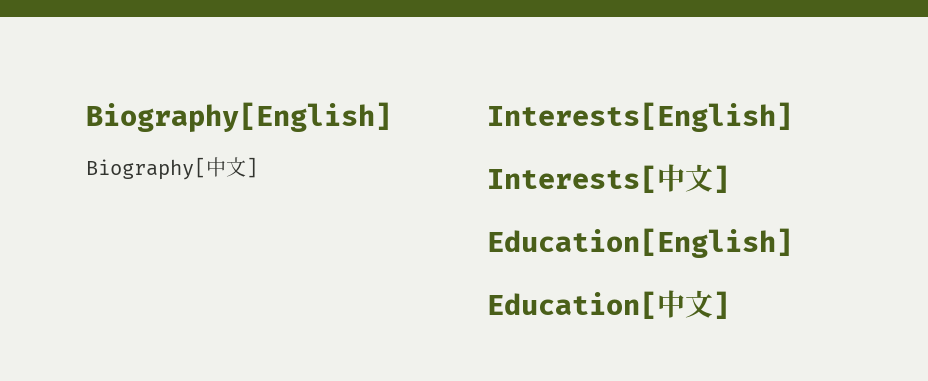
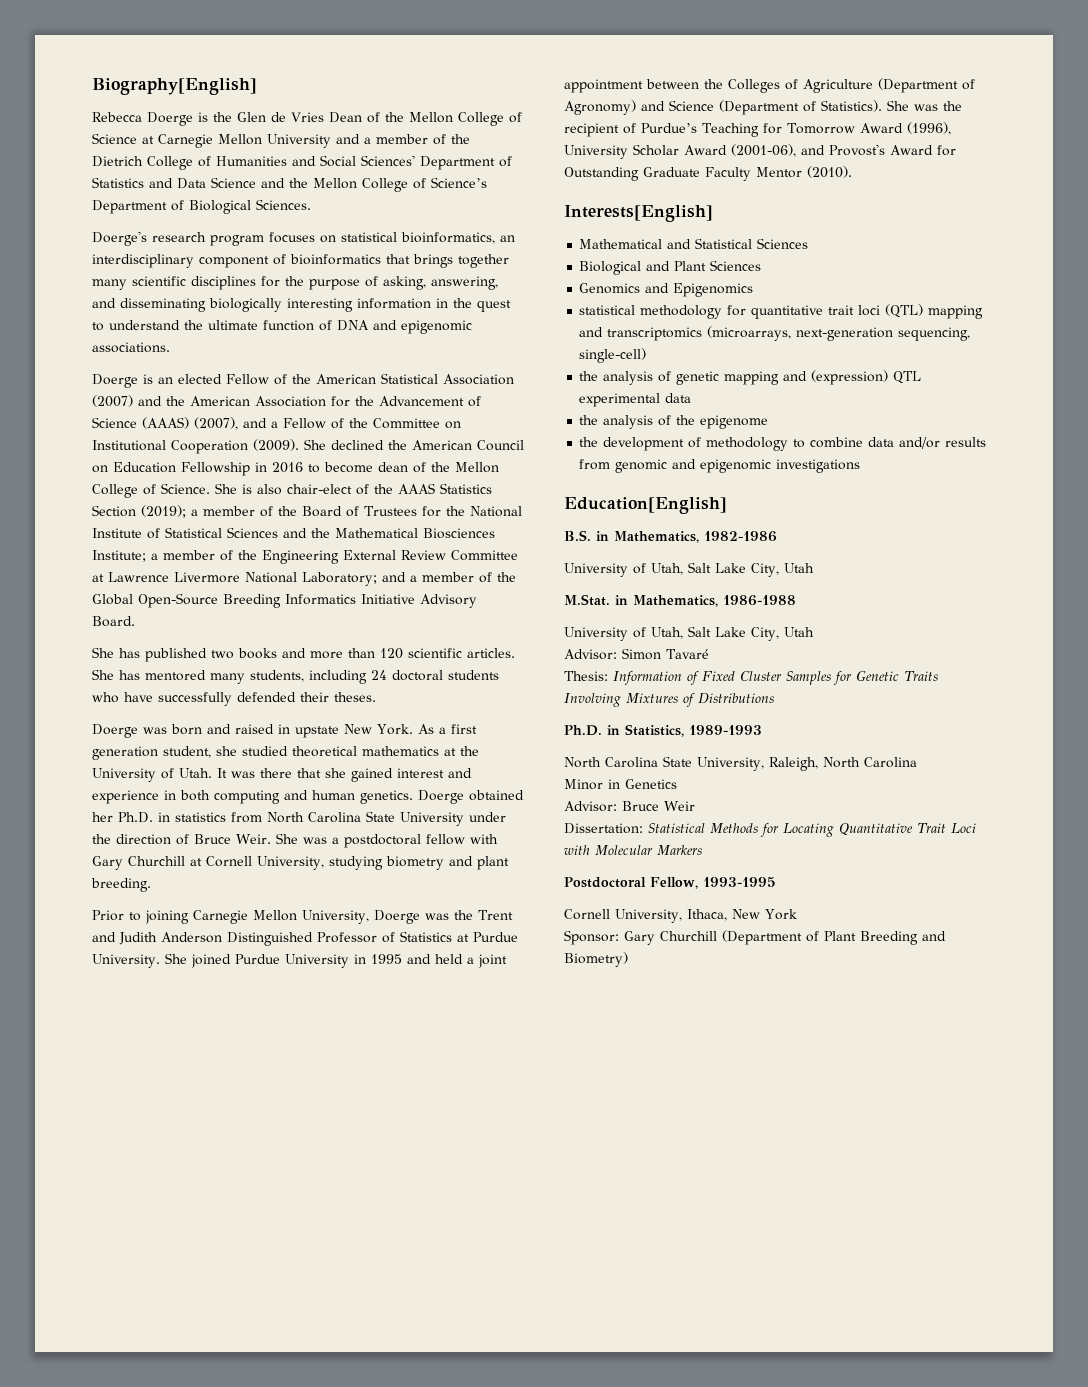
- Biography[中文]
+ Rebecca Doerge is the Glen de Vries Dean of the Mellon College of Science at Carnegie Mellon University and a member of the Dietrich College of Humanities and Social Sciences' Department of Statistics and Data Science and the Mellon College of Science’s Department of Biological Sciences.
+ Doerge's research program focuses on statistical bioinformatics, an interdisciplinary component of bioinformatics that brings together many scientific disciplines for the purpose of asking, answering, and disseminating biologically interesting information in the quest to understand the ultimate function of DNA and epigenomic associations.
+ Doerge is an elected Fellow of the American Statistical Association (2007) and the American Association for the Advancement of Science (AAAS) (2007), and a Fellow of the Committee on Institutional Cooperation (2009). She declined the American Council on Education Fellowship in 2016 to become dean of the Mellon College of Science. She is also chair-elect of the AAAS Statistics Section (2019); a member of the Board of Trustees for the National Institute of Statistical Sciences and the Mathematical Biosciences Institute; a member of the Engineering External Review Committee at Lawrence Livermore National Laboratory; and a member of the Global Open-Source Breeding Informatics Initiative Advisory Board.
+ She has published two books and more than 120 scientific articles. She has mentored many students, including 24 doctoral students who have successfully defended their theses.
+ Doerge was born and raised in upstate New York. As a first generation student, she studied theoretical mathematics at the University of Utah. It was there that she gained interest and experience in both computing and human genetics. Doerge obtained her Ph.D. in statistics from North Carolina State University under the direction of Bruce Weir. She was a postdoctoral fellow with Gary Churchill at Cornell University, studying biometry and plant breeding.
+ Prior to joining Carnegie Mellon University, Doerge was the Trent and Judith Anderson Distinguished Professor of Statistics at Purdue University. She joined Purdue University in 1995 and held a joint appointment between the Colleges of Agriculture (Department of Agronomy) and Science (Department of Statistics). She was the recipient of Purdue’s Teaching for Tomorrow Award (1996), University Scholar Award (2001-06), and Provost's Award for Outstanding Graduate Faculty Mentor (2010).
  Interests[English]
- Interests[中文]
+ Mathematical and Statistical Sciences
+ Biological and Plant Sciences
+ Genomics and Epigenomics
+ statistical methodology for quantitative trait loci (QTL) mapping and transcriptomics (microarrays, next-generation sequencing, single-cell)
+ the analysis of genetic mapping and (expression) QTL experimental data
+ the analysis of the epigenome
+ the development of methodology to combine data and/or results from genomic and epigenomic investigations
  Education[English]
- Education[中文]
+ B.S. in Mathematics, 1982-1986
+ University of Utah, Salt Lake City, Utah
+ M.Stat. in Mathematics, 1986-1988
+ University of Utah, Salt Lake City, Utah
+ Advisor: Simon Tavaré
+ Thesis: Information of Fixed Cluster Samples for Genetic Traits Involving Mixtures of Distributions
+ Ph.D. in Statistics, 1989-1993
+ North Carolina State University, Raleigh, North Carolina
+ Minor in Genetics
+ Advisor: Bruce Weir
+ Dissertation: Statistical Methods for Locating Quantitative Trait Loci with Molecular Markers
+ Postdoctoral Fellow, 1993-1995
+ Cornell University, Ithaca, New York
+ Sponsor: Gary Churchill (Department of Plant Breeding and Biometry)

